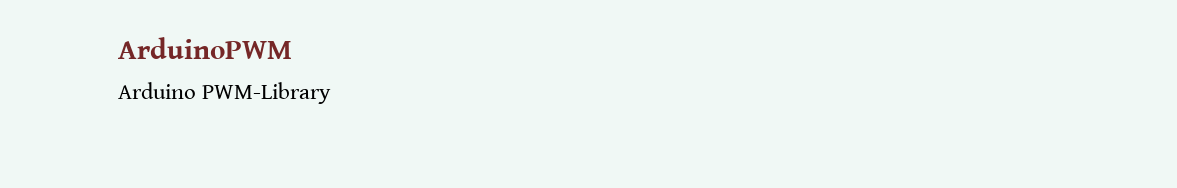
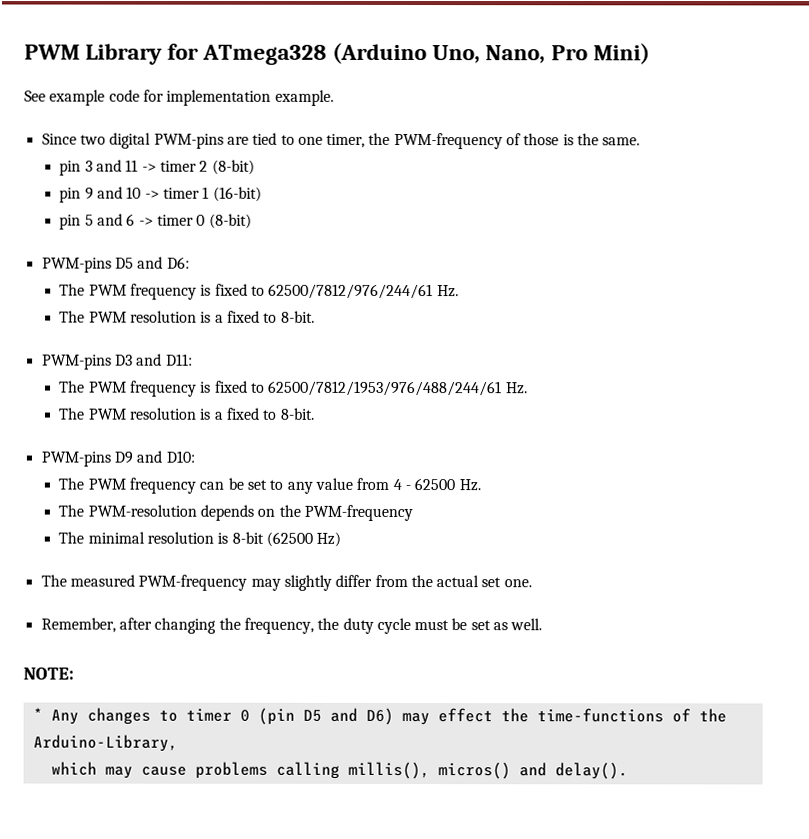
- ArduinoPWM
- Arduino PWM-Library
+ PWM Library for ATmega328 (Arduino Uno, Nano, Pro Mini)
+ See example code for implementation example.
+ Since two digital PWM-pins are tied to one timer, the PWM-frequency of those is the same.
+ pin 3 and 11 -> timer 2 (8-bit)
+ pin 9 and 10 -> timer 1 (16-bit)
+ pin 5 and 6 -> timer 0 (8-bit)
+ PWM-pins D5 and D6:
+ The PWM frequency is fixed to 62500/7812/976/244/61 Hz.
+ The PWM resolution is a fixed to 8-bit.
+ PWM-pins D3 and D11:
+ The PWM frequency is fixed to 62500/7812/1953/976/488/244/61 Hz.
+ The PWM resolution is a fixed to 8-bit.
+ PWM-pins D9 and D10:
+ The PWM frequency can be set to any value from 4 - 62500 Hz.
+ The PWM-resolution depends on the PWM-frequency
+ The minimal resolution is 8-bit (62500 Hz)
+ The measured PWM-frequency may slightly differ from the actual set one.
+ Remember, after changing the frequency, the duty cycle must be set as well.
+ NOTE:
+ * Any changes to timer 0 (pin D5 and D6) may effect the time-functions of the Arduino-Library,
+ which may cause problems calling millis(), micros() and delay().

